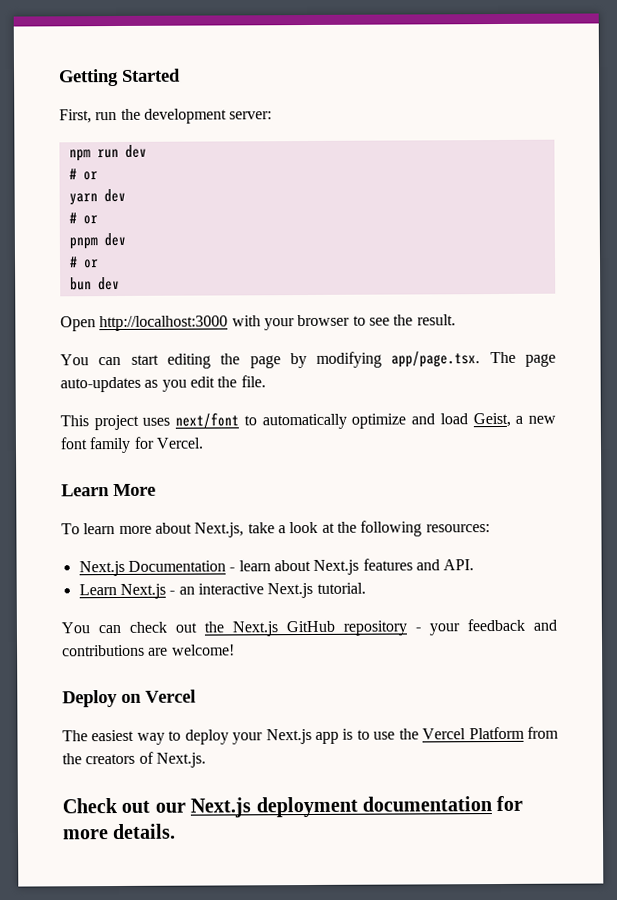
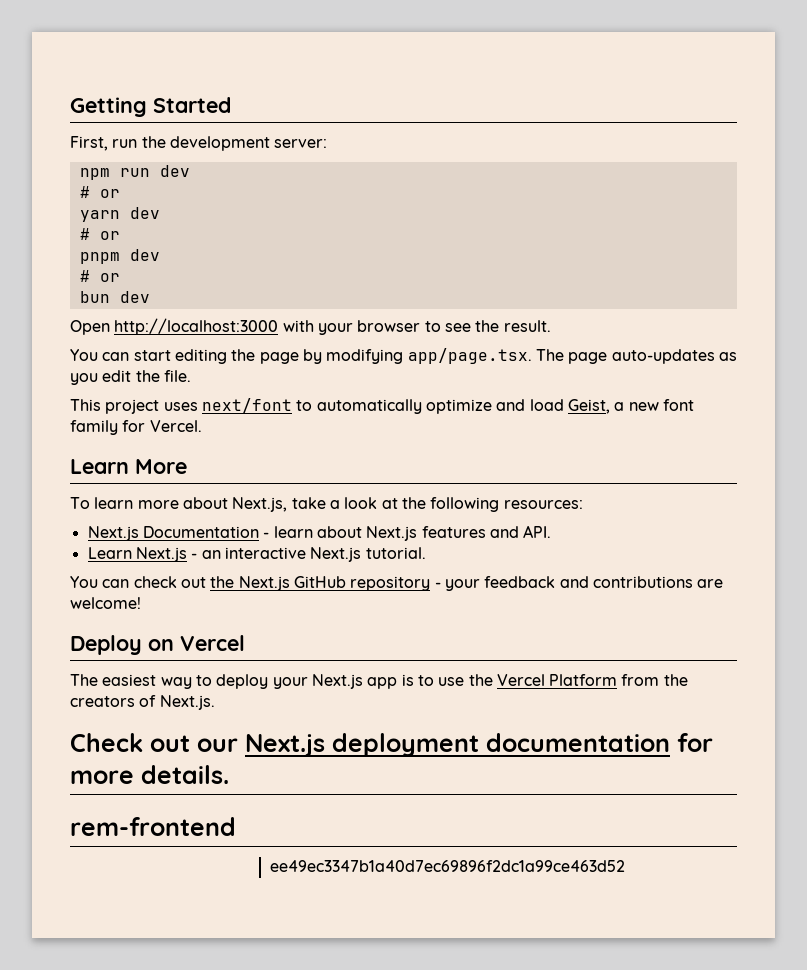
+ rem-frontend
+ ee49ec3347b1a40d7ec69896f2dc1a99ce463d52

